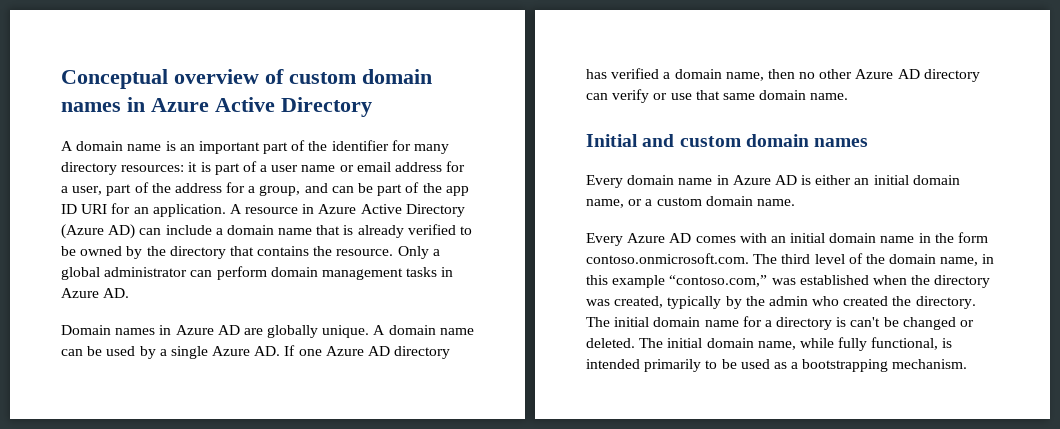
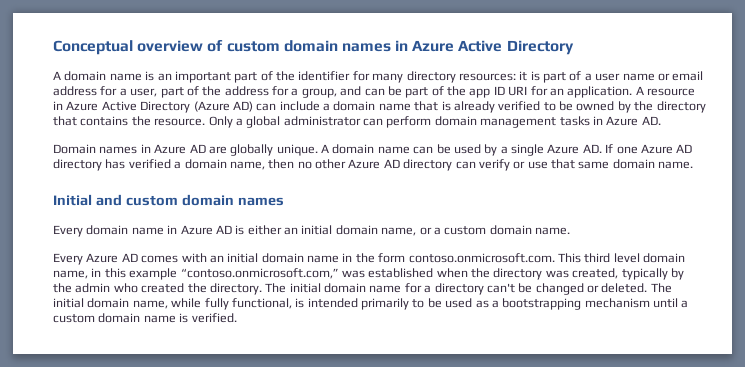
- Every Azure AD comes with an initial domain name in the form contoso.onmicrosoft.com. The third level of the domain name, in this example “contoso.com,” was established when the directory was created, typically by the admin who created the directory.
+ Every Azure AD comes with an initial domain name in the form contoso.onmicrosoft.com. This third level domain name, in this example “contoso.onmicrosoft.com,” was established when the directory was created, typically by the admin who created the directory.
- The initial domain name for a directory is can't be changed or deleted.
+ The initial domain name for a directory can't be changed or deleted.
- The initial domain name, while fully functional, is intended primarily to be used as a bootstrapping mechanism.
+ The initial domain name, while fully functional, is intended primarily to be used as a bootstrapping mechanism until a custom domain name is verified.

